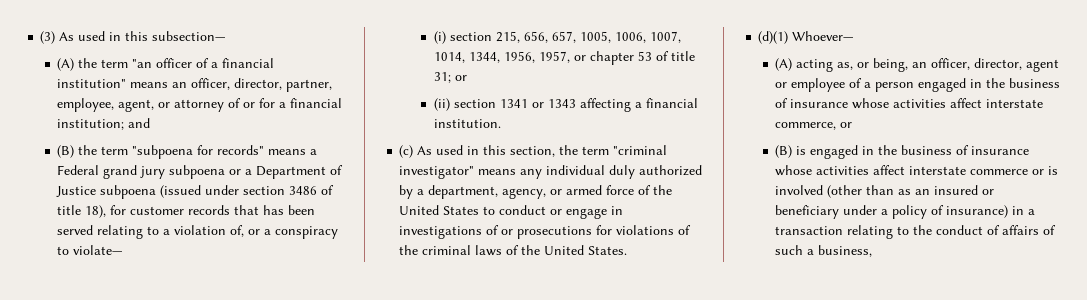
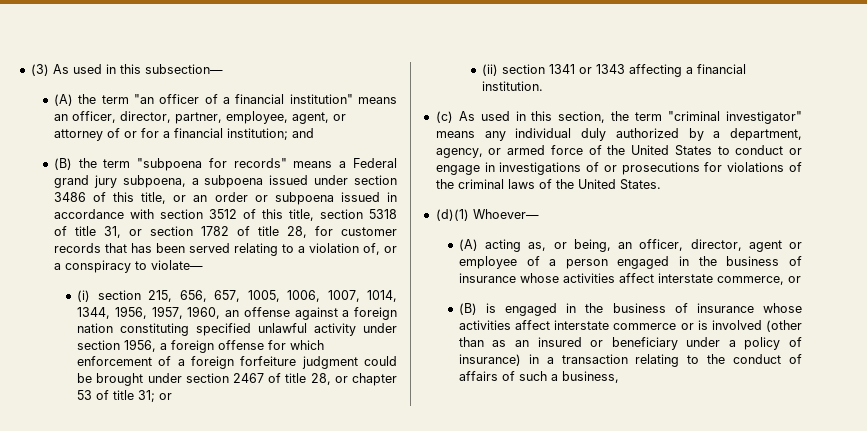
- (B) the term "subpoena for records" means a Federal grand jury subpoena or a Department of Justice subpoena (issued under section 3486 of title 18), for customer records that has been served relating to a violation of, or a conspiracy to violate—
+ (B) the term "subpoena for records" means a Federal grand jury subpoena, a subpoena issued under section 3486 of this title, or an order or subpoena issued in accordance with section 3512 of this title, section 5318 of title 31, or section 1782 of title 28, for customer records that has been served relating to a violation of, or a conspiracy to violate—
- (i) section 215, 656, 657, 1005, 1006, 1007, 1014, 1344, 1956, 1957, or chapter 53 of title 31; or
+ (i) section 215, 656, 657, 1005, 1006, 1007, 1014, 1344, 1956, 1957, 1960, an offense against a foreign nation constituting specified unlawful activity under section 1956, a foreign offense for which enforcement of a foreign forfeiture judgment could be brought under section 2467 of title 28, or chapter 53 of title 31; or

